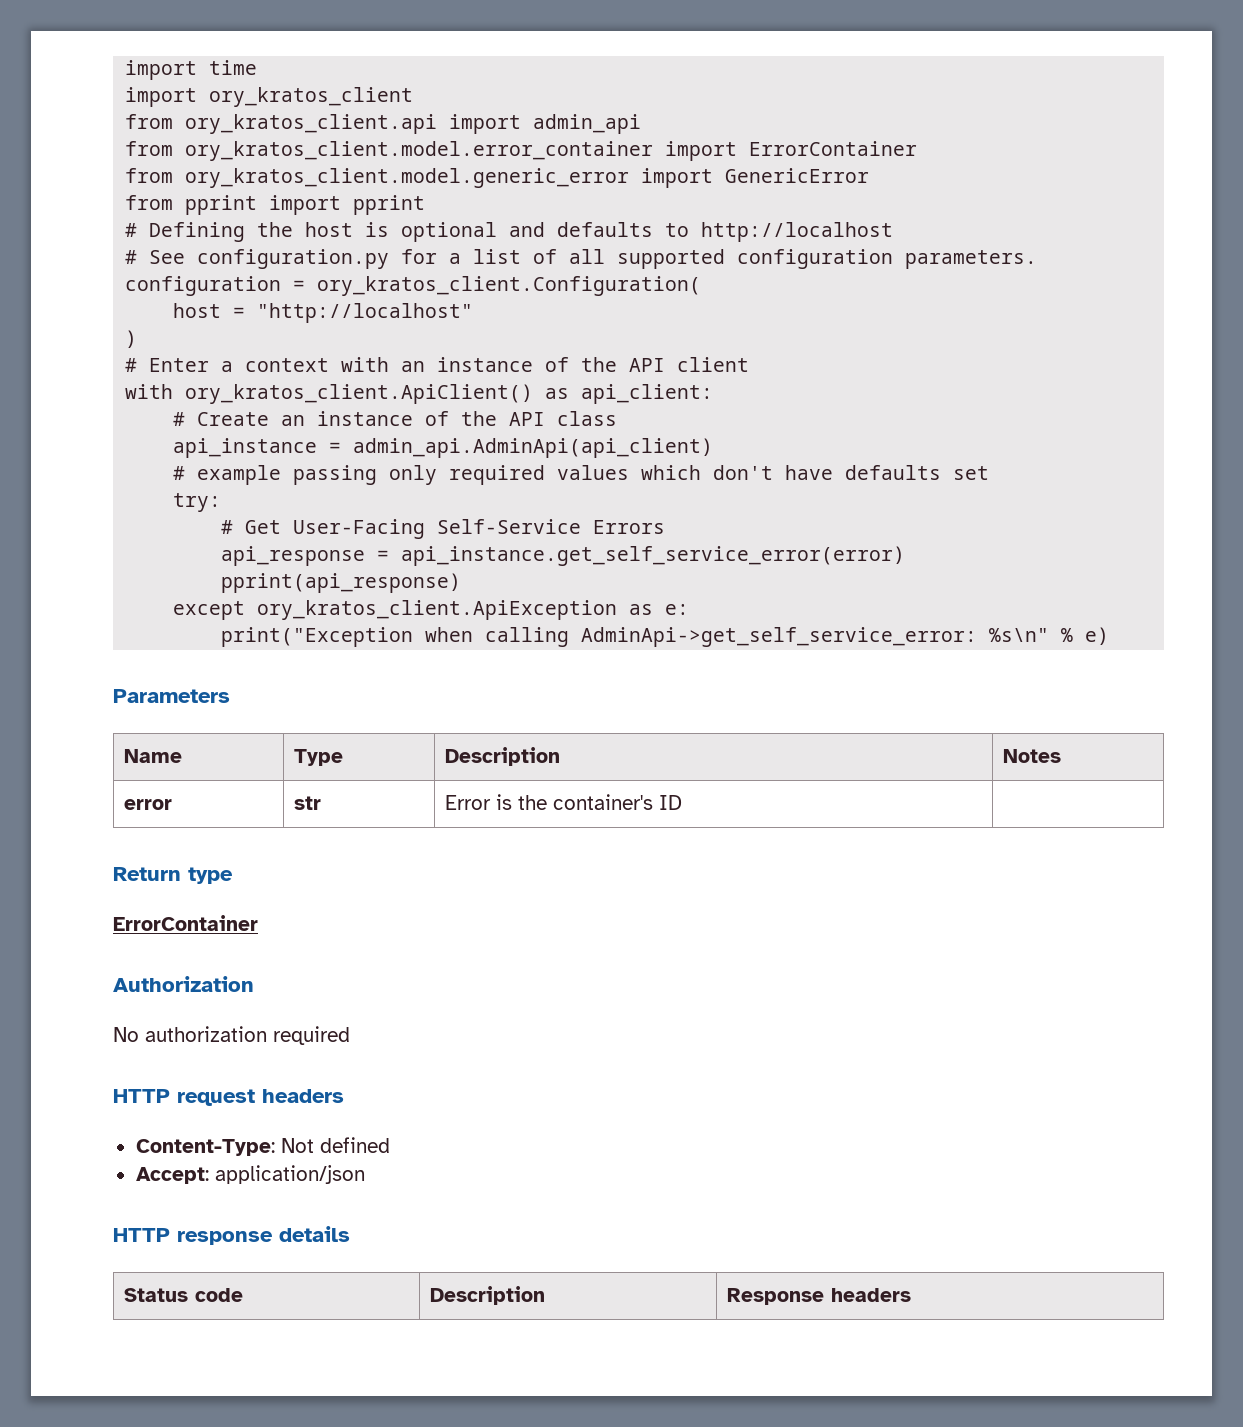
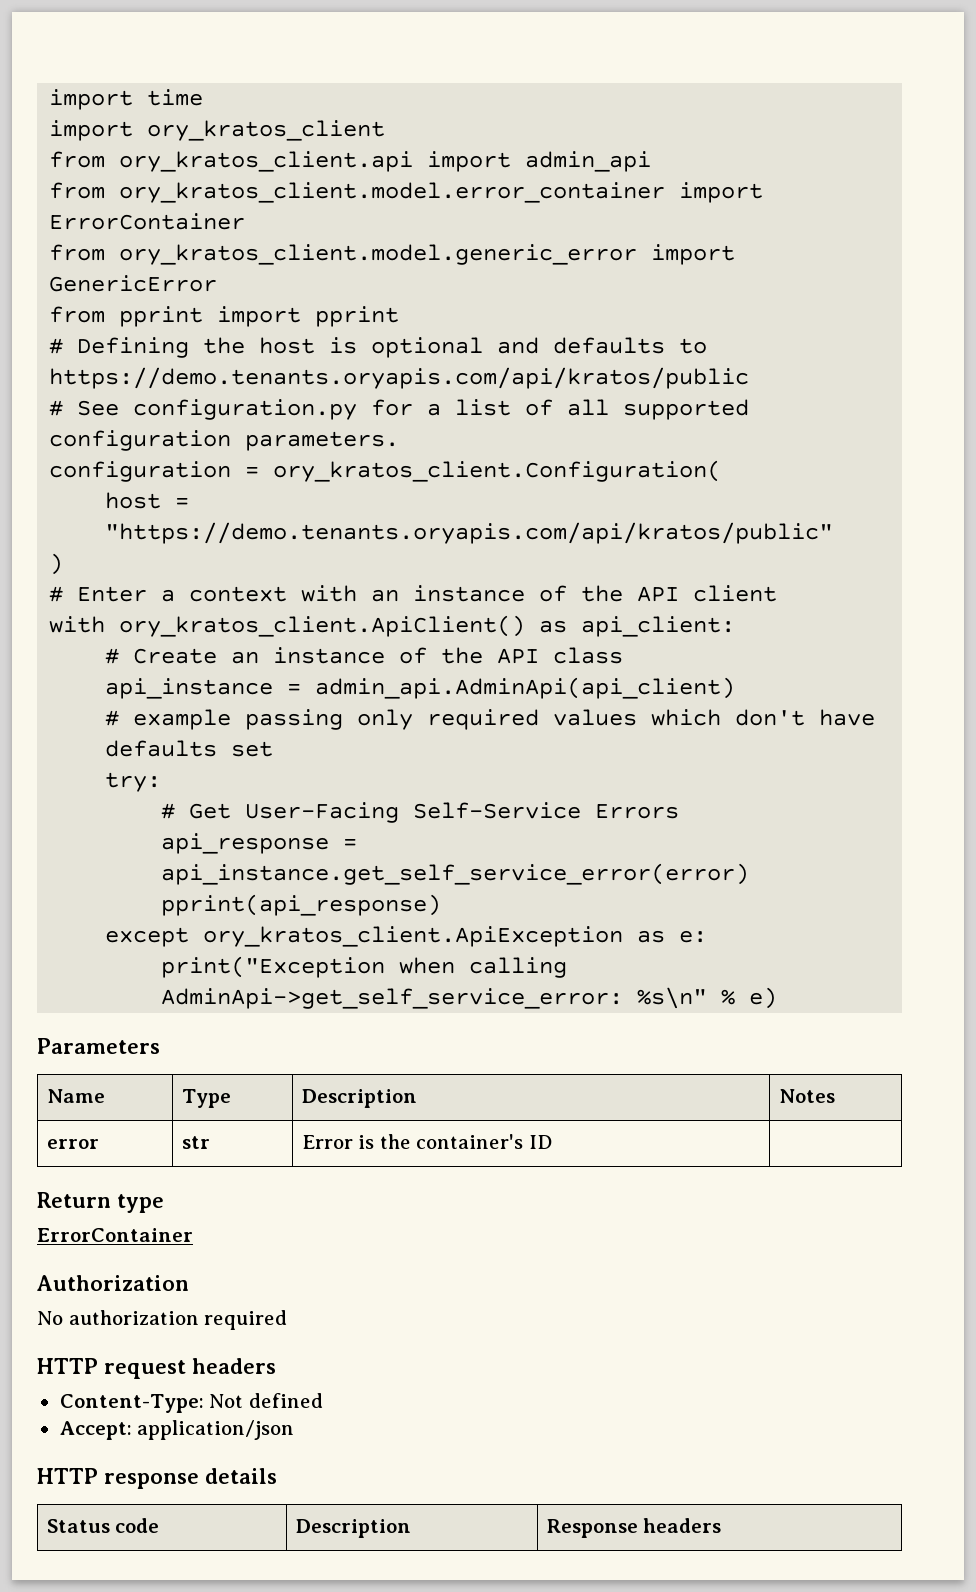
- # Defining the host is optional and defaults to http://localhost
+ # Defining the host is optional and defaults to https://demo.tenants.oryapis.com/api/kratos/public
- host = "http://localhost"
+ host = "https://demo.tenants.oryapis.com/api/kratos/public"

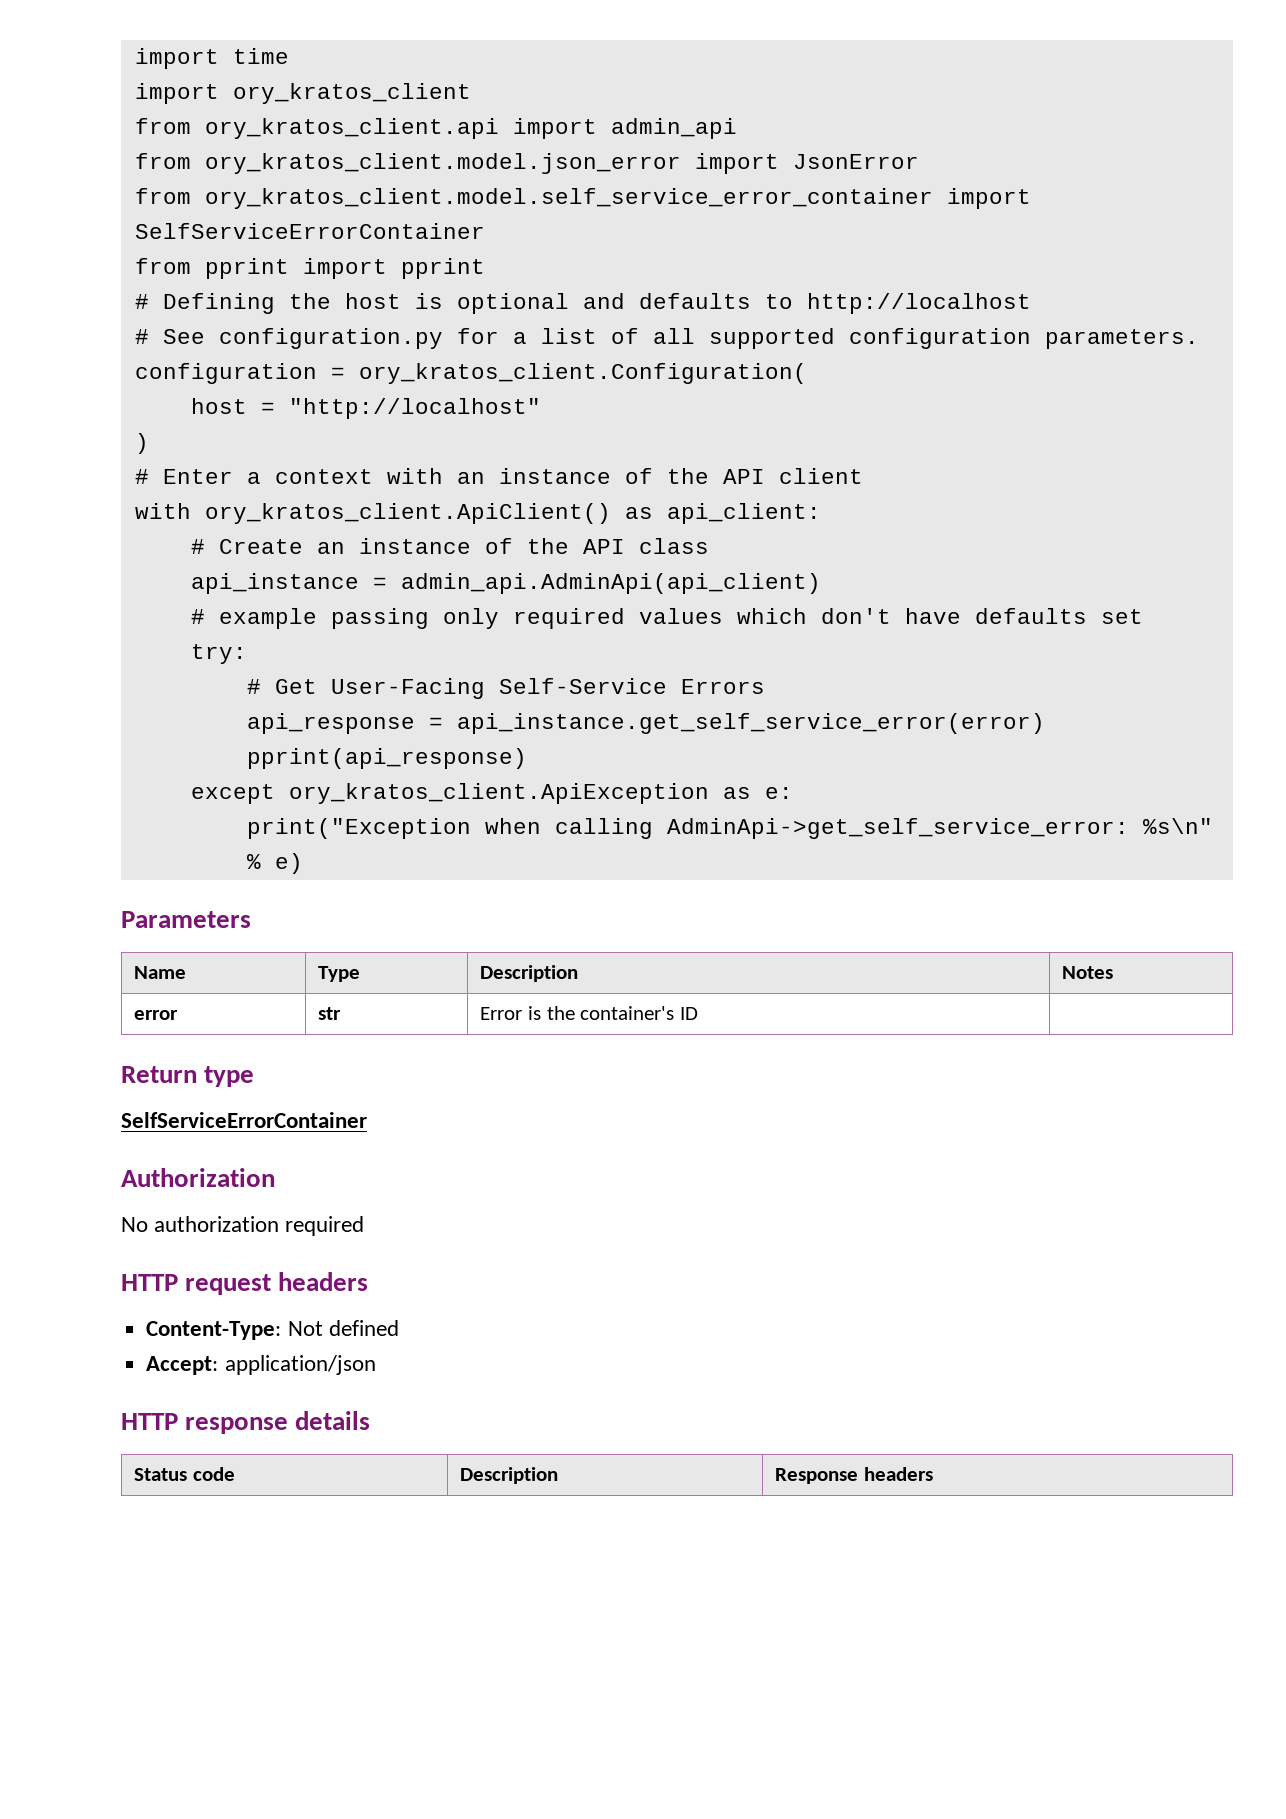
- from ory_kratos_client.model.error_container import ErrorContainer
- from ory_kratos_client.model.generic_error import GenericError
+ from ory_kratos_client.model.json_error import JsonError
+ from ory_kratos_client.model.self_service_error_container import SelfServiceErrorContainer
- # Defining the host is optional and defaults to https://demo.tenants.oryapis.com/api/kratos/public
+ # Defining the host is optional and defaults to http://localhost
- host = "https://demo.tenants.oryapis.com/api/kratos/public"
+ host = "http://localhost"
  Return type
- ErrorContainer
+ SelfServiceErrorContainer

